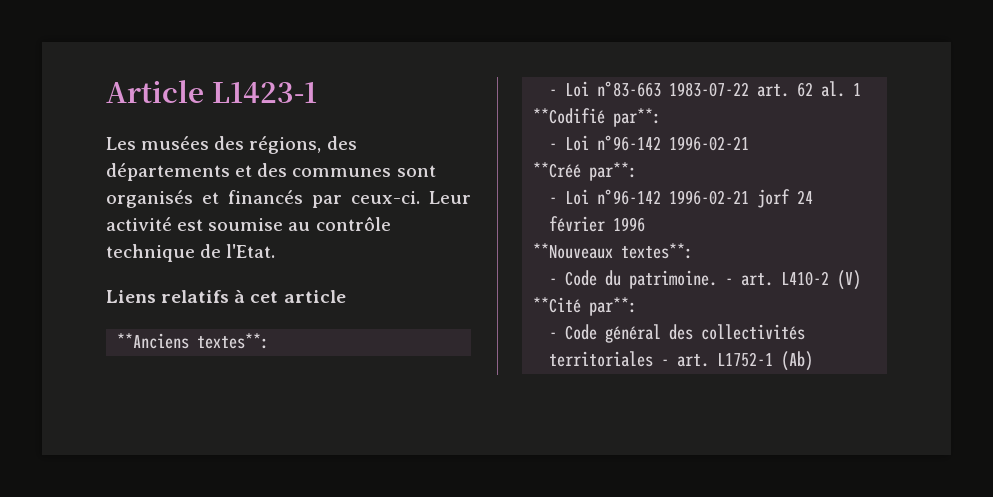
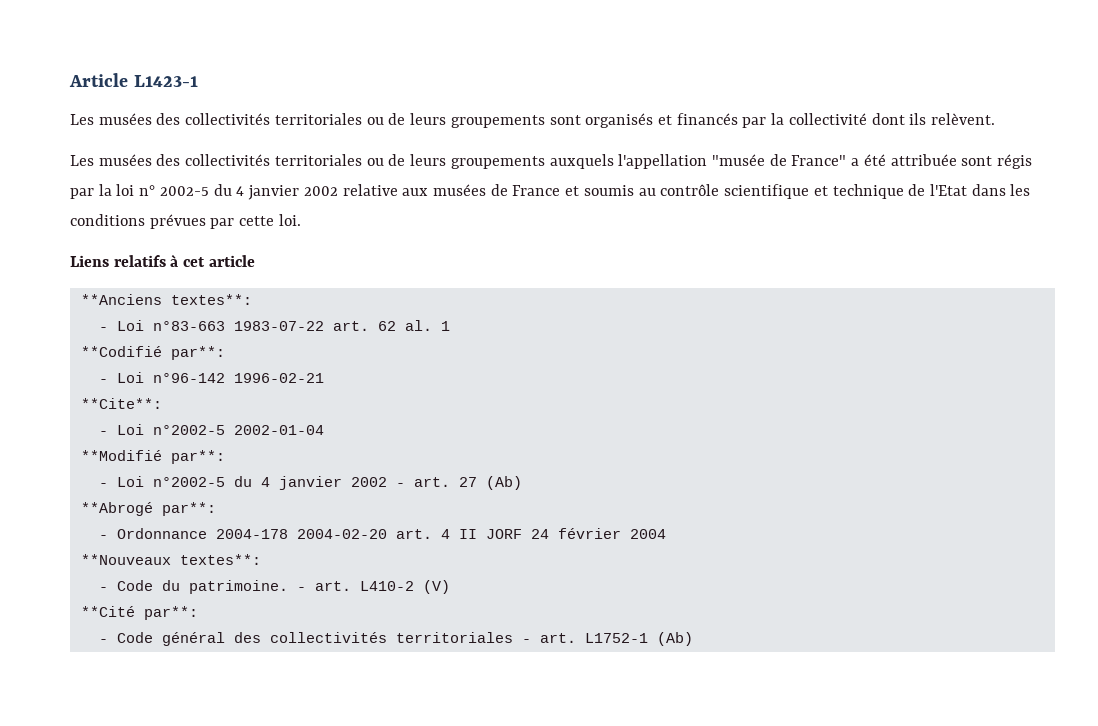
- Les musées des régions, des départements et des communes sont organisés et financés par ceux-ci. Leur activité est soumise au contrôle technique de l'Etat.
+ Les musées des collectivités territoriales ou de leurs groupements sont organisés et financés par la collectivité dont ils relèvent.
+ Les musées des collectivités territoriales ou de leurs groupements auxquels l'appellation "musée de France" a été attribuée sont régis par la loi n° 2002-5 du 4 janvier 2002 relative aux musées de France et soumis au contrôle scientifique et technique de l'Etat dans les conditions prévues par cette loi.
- **Créé par**:
- - Loi n°96-142 1996-02-21 jorf 24 février 1996
+ **Cite**:
+ - Loi n°2002-5 2002-01-04
+ **Modifié par**:
+ - Loi n°2002-5 du 4 janvier 2002 - art. 27 (Ab)
+ **Abrogé par**:
+ - Ordonnance 2004-178 2004-02-20 art. 4 II JORF 24 février 2004

